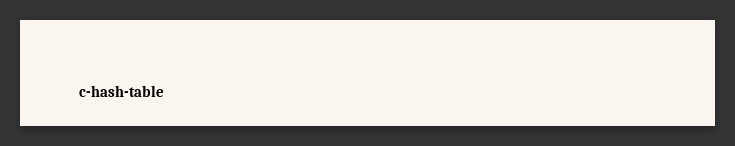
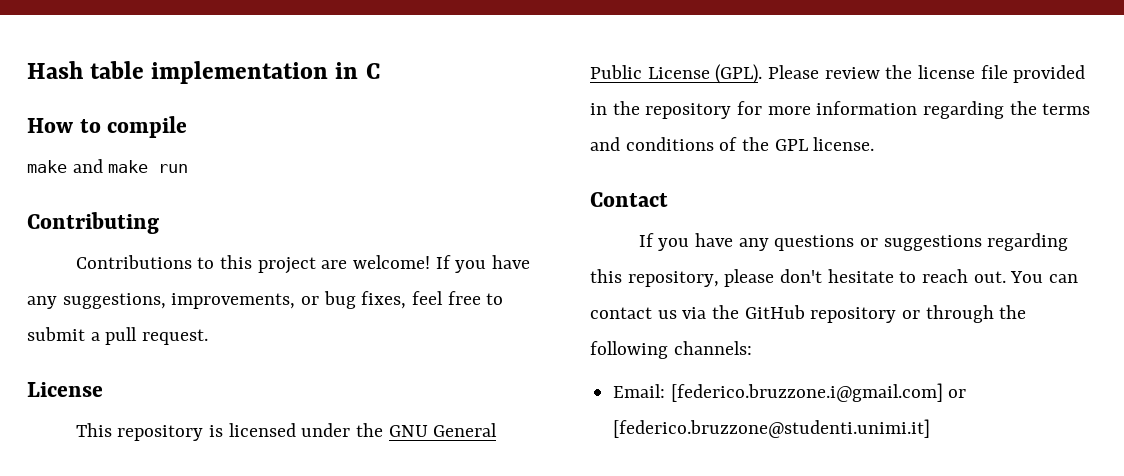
- c-hash-table
+ Hash table implementation in C
+ How to compile
+ make and make run
+ Contributing
+ Contributions to this project are welcome! If you have any suggestions, improvements, or bug fixes, feel free to submit a pull request.
+ License
+ This repository is licensed under the GNU General Public License (GPL). Please review the license file provided in the repository for more information regarding the terms and conditions of the GPL license.
+ Contact
+ If you have any questions or suggestions regarding this repository, please don't hesitate to reach out. You can contact us via the GitHub repository or through the following channels:
+ Email: [federico.bruzzone.i@gmail.com] or [federico.bruzzone@studenti.unimi.it]

